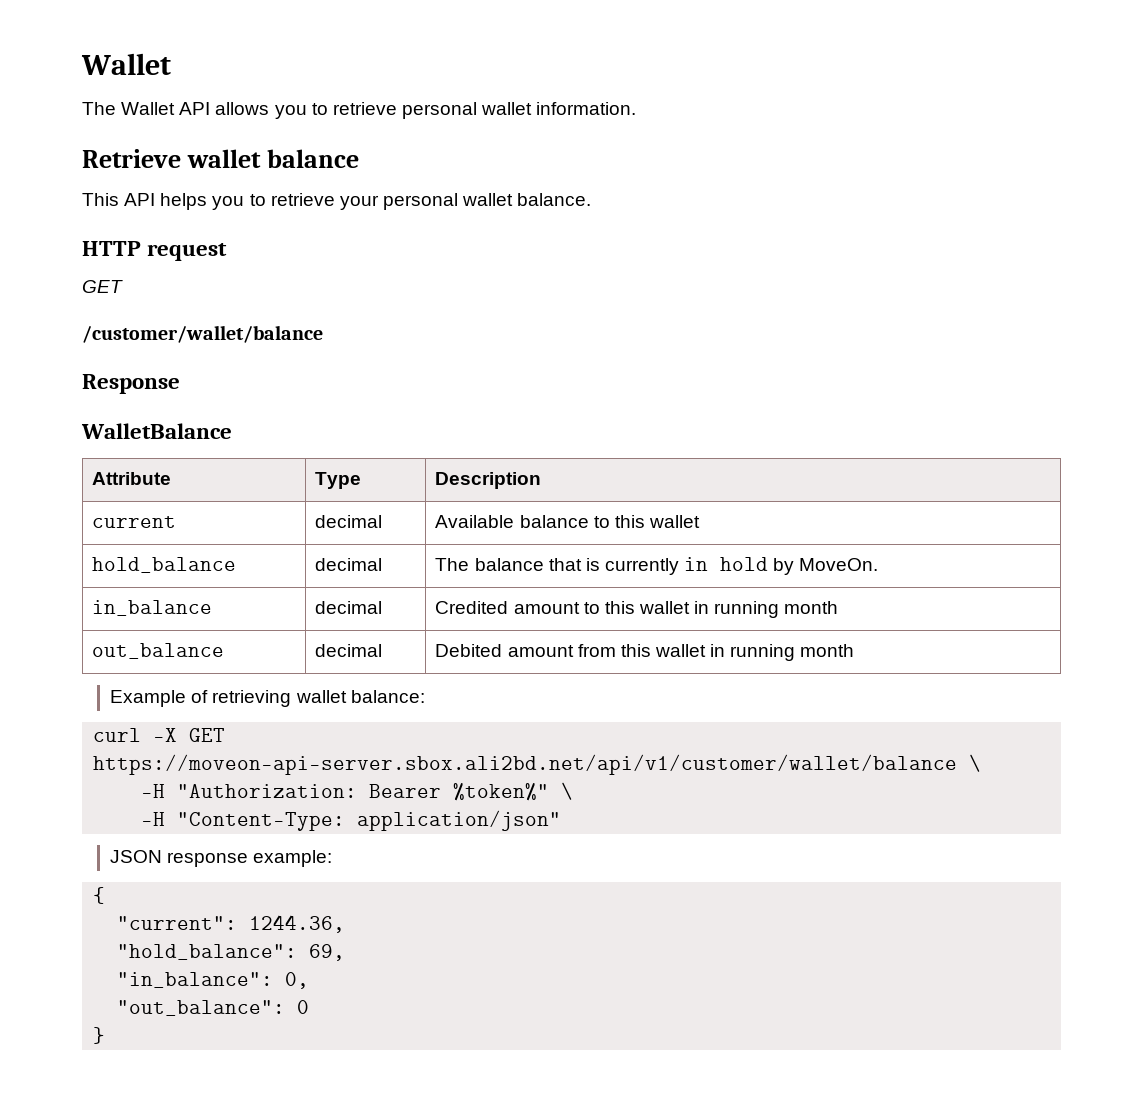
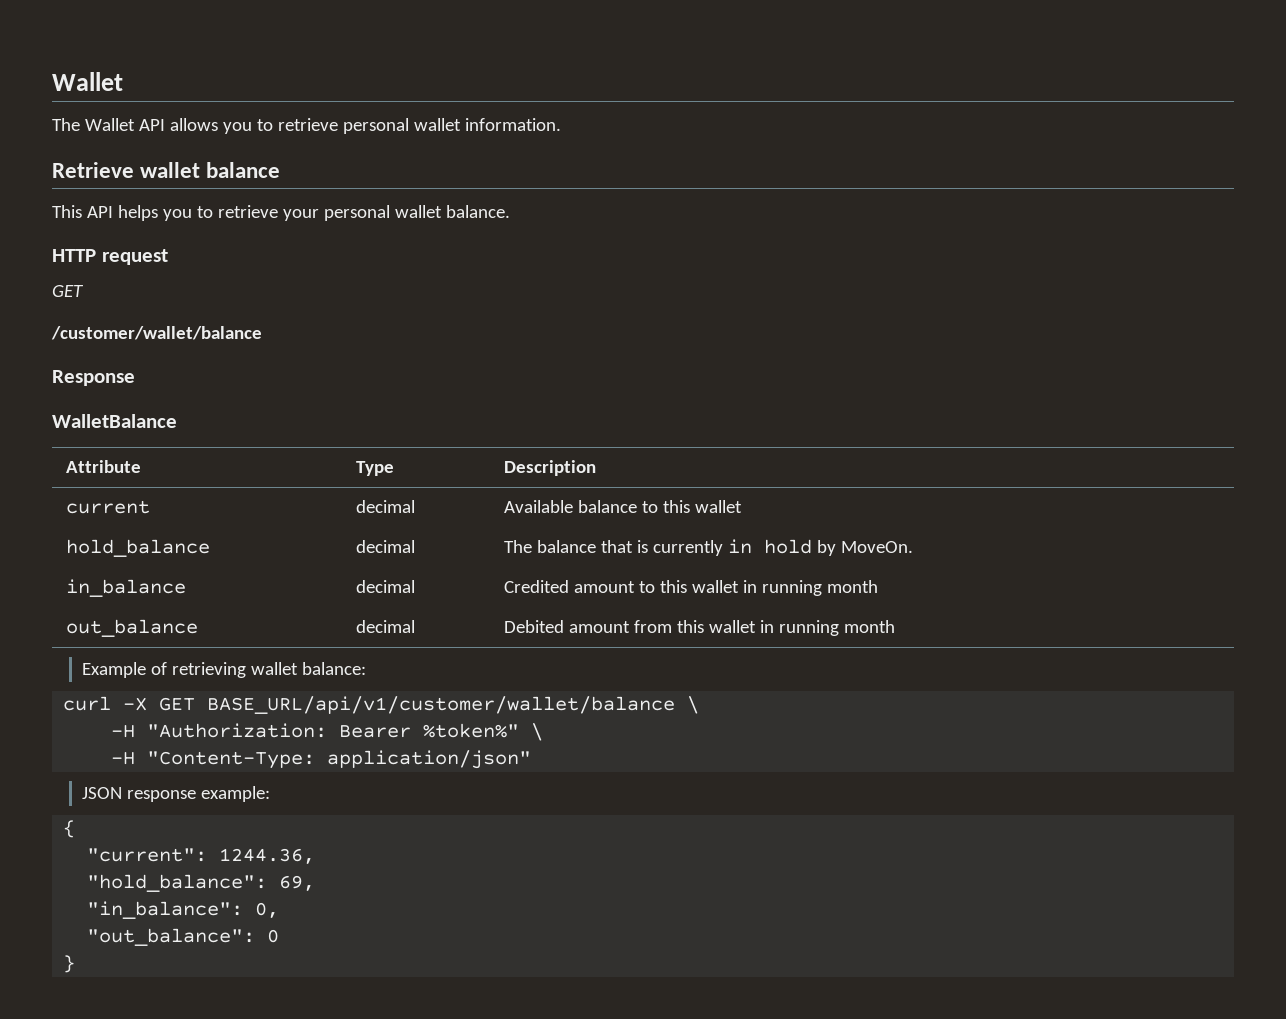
- curl -X GET https://moveon-api-server.sbox.ali2bd.net/api/v1/customer/wallet/balance \
+ curl -X GET BASE_URL/api/v1/customer/wallet/balance \

